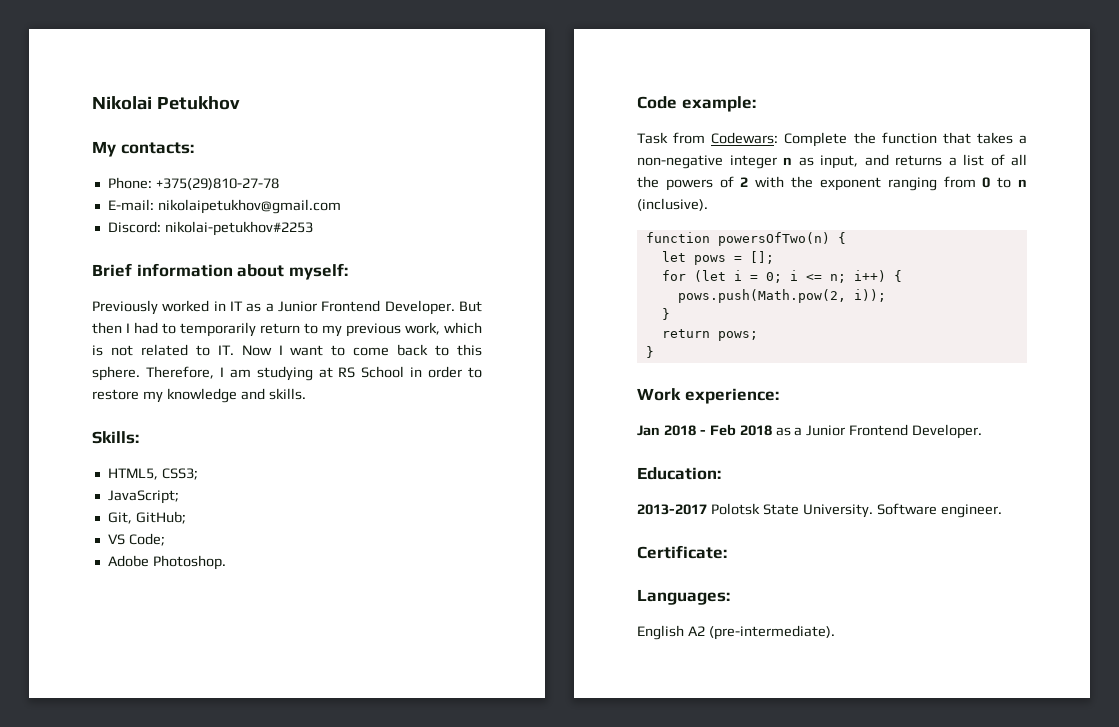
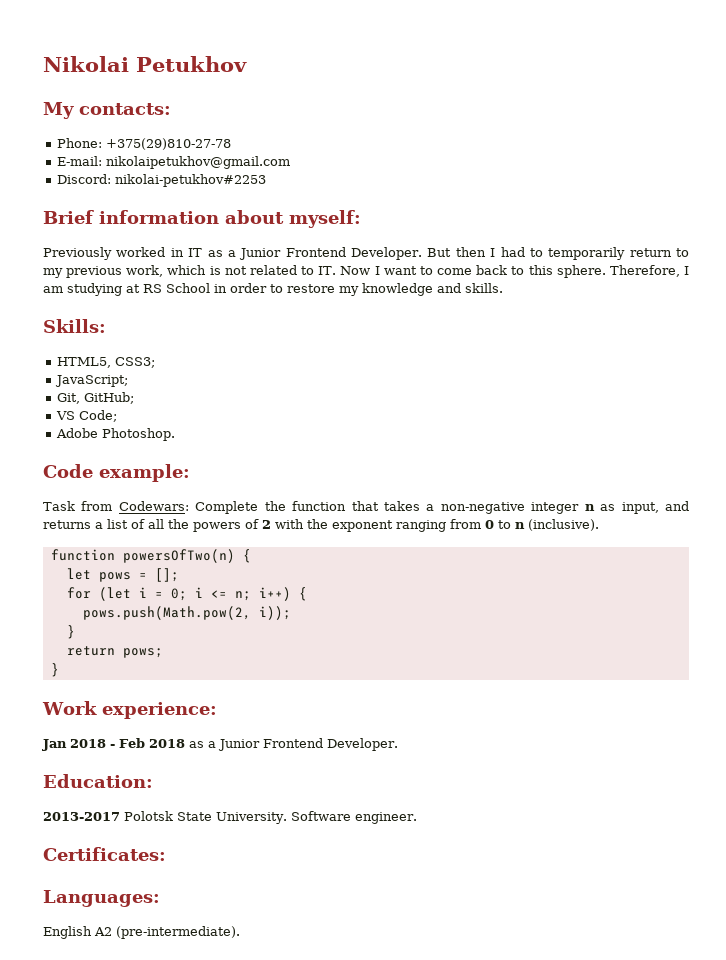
- Certificate:
+ Certificates:

